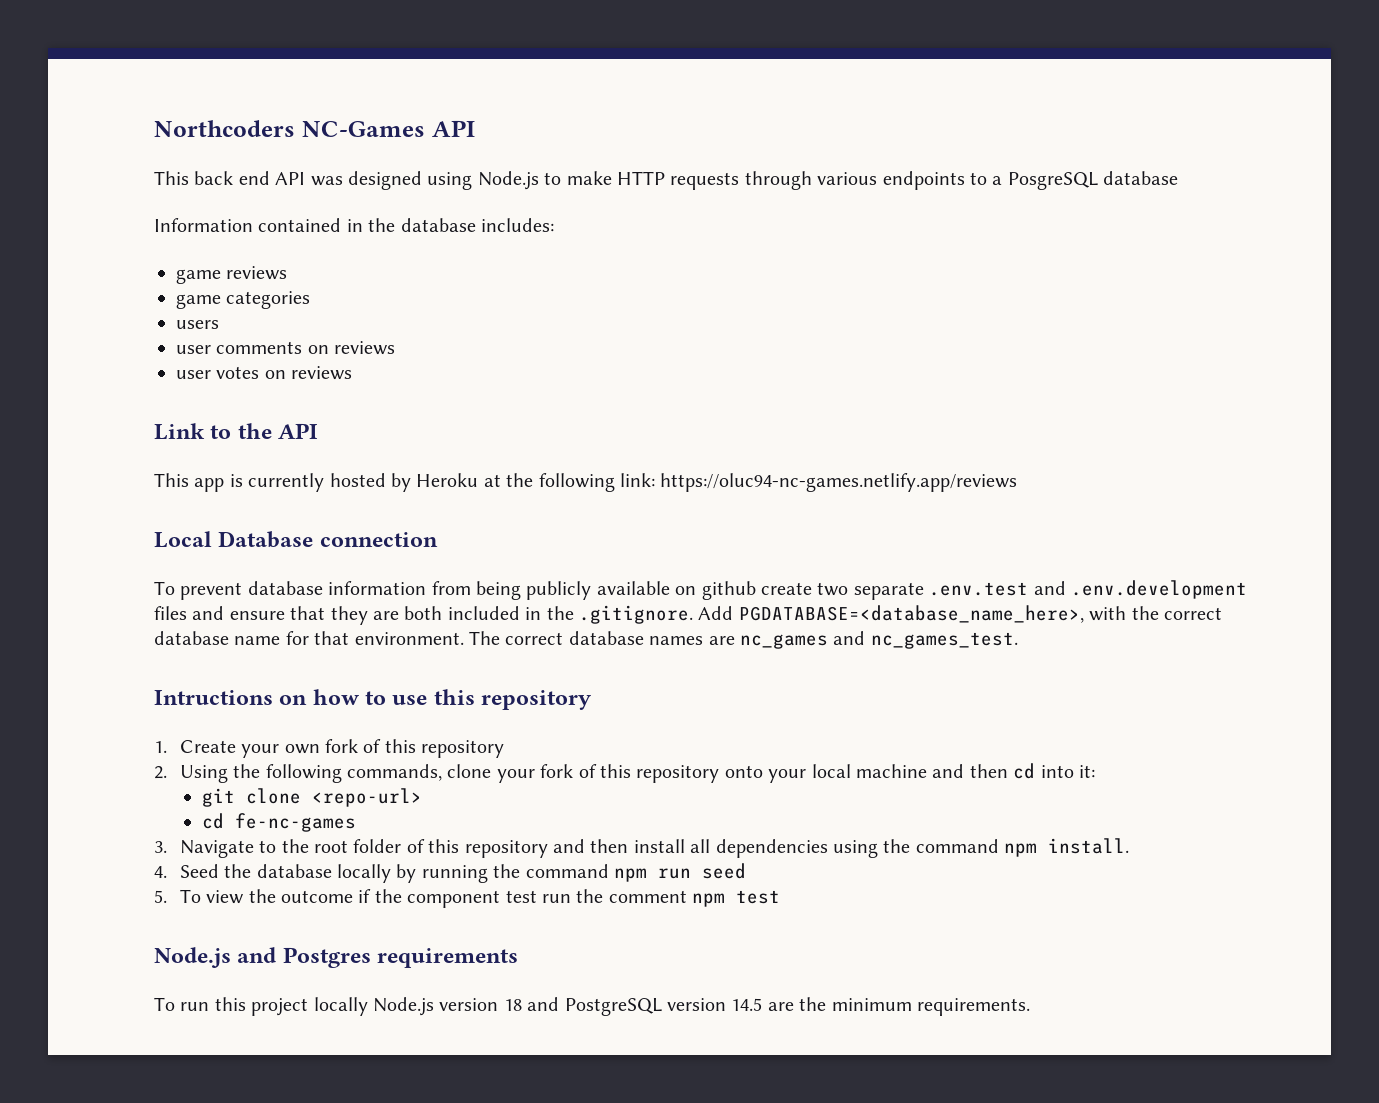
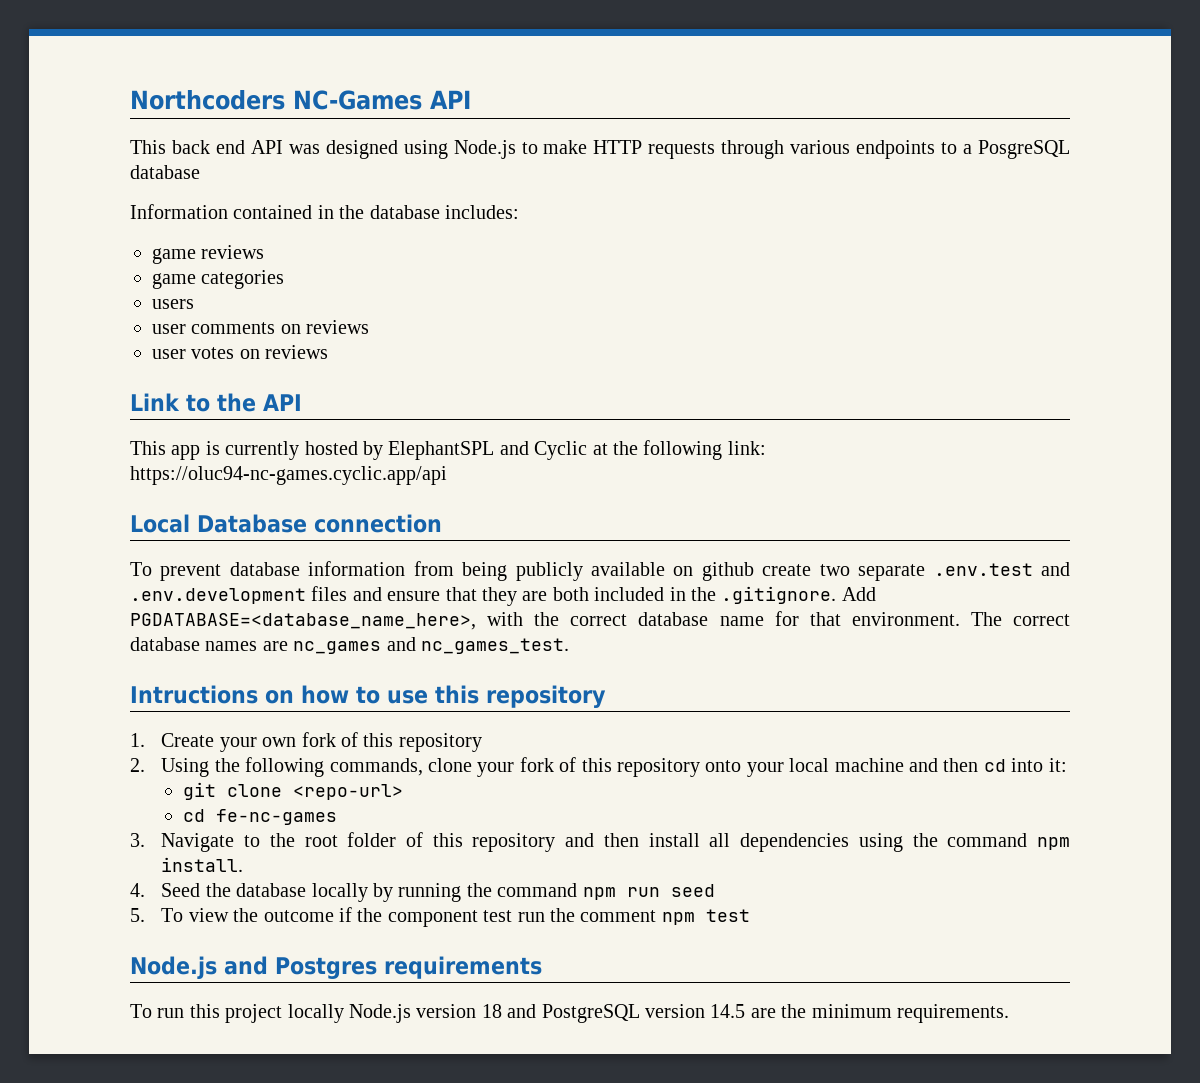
- This app is currently hosted by Heroku at the following link: https://oluc94-nc-games.netlify.app/reviews
+ This app is currently hosted by ElephantSPL and Cyclic at the following link: https://oluc94-nc-games.cyclic.app/api

